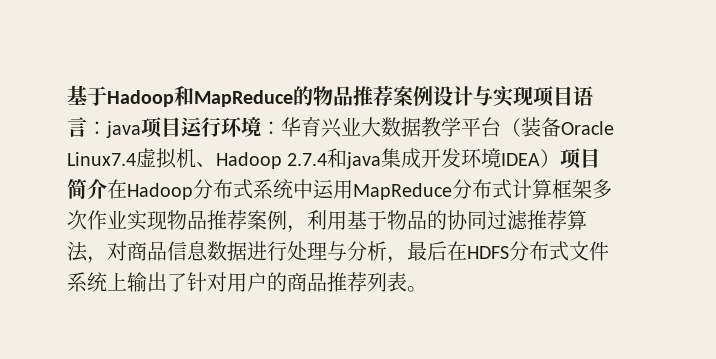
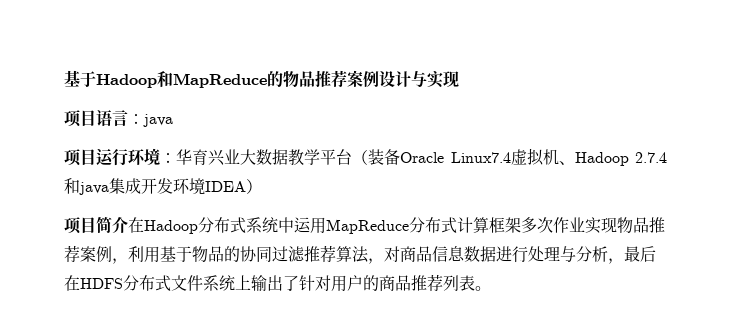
- 基于Hadoop和MapReduce的物品推荐案例设计与实现项目语言：java项目运行环境：
+ 基于Hadoop和MapReduce的物品推荐案例设计与实现
+ 项目语言：java
+ 项目运行环境：
- 华育兴业大数据教学平台（装备Oracle Linux7.4虚拟机、Hadoop 2.7.4和java集成开发环境IDEA）项目简介在Hadoop分布式系统中运用MapReduce分布式计算框架多次作业实现物品推荐案例，利用基于物品的协同过滤推荐算法，对商品信息数据进行处理与分析，最后在HDFS分布式文件系统上输出了针对用户的商品推荐列表。
+ 华育兴业大数据教学平台（装备Oracle Linux7.4虚拟机、Hadoop 2.7.4和java集成开发环境IDEA）
+ 项目简介在Hadoop分布式系统中运用MapReduce分布式计算框架多次作业实现物品推荐案例，利用基于物品的协同过滤推荐算法，对商品信息数据进行处理与分析，最后在HDFS分布式文件系统上输出了针对用户的商品推荐列表。

